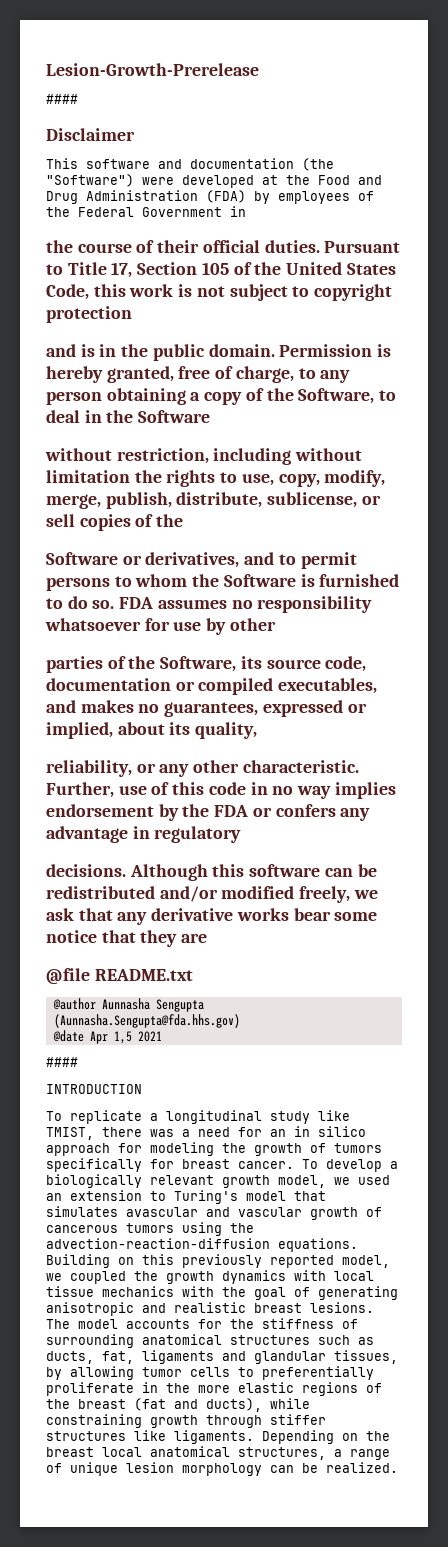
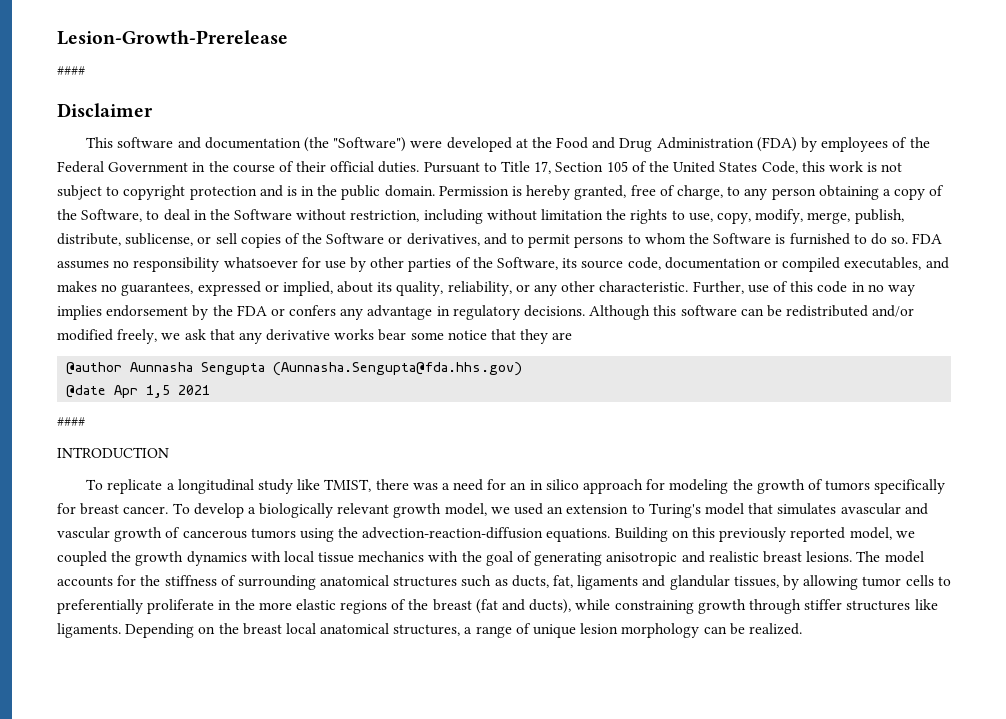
- This software and documentation (the "Software") were developed at the Food and Drug Administration (FDA) by employees of the Federal Government in
- the course of their official duties.
+ This software and documentation (the "Software") were developed at the Food and Drug Administration (FDA) by employees of the Federal Government in the course of their official duties.
- Pursuant to Title 17, Section 105 of the United States Code, this work is not subject to copyright protection
- and is in the public domain.
+ Pursuant to Title 17, Section 105 of the United States Code, this work is not subject to copyright protection and is in the public domain.
- Permission is hereby granted, free of charge, to any person obtaining a copy of the Software, to deal in the Software
- without restriction, including without limitation the rights to use, copy, modify, merge, publish, distribute, sublicense, or sell copies of the
- Software or derivatives, and to permit persons to whom the Software is furnished to do so.
+ Permission is hereby granted, free of charge, to any person obtaining a copy of the Software, to deal in the Software without restriction, including without limitation the rights to use, copy, modify, merge, publish, distribute, sublicense, or sell copies of the Software or derivatives, and to permit persons to whom the Software is furnished to do so.
- FDA assumes no responsibility whatsoever for use by other
- parties of the Software, its source code, documentation or compiled executables, and makes no guarantees, expressed or implied, about its quality,
- reliability, or any other characteristic.
+ FDA assumes no responsibility whatsoever for use by other parties of the Software, its source code, documentation or compiled executables, and makes no guarantees, expressed or implied, about its quality, reliability, or any other characteristic.
- Further, use of this code in no way implies endorsement by the FDA or confers any advantage in regulatory
- decisions.
+ Further, use of this code in no way implies endorsement by the FDA or confers any advantage in regulatory decisions.
- @file README.txt

